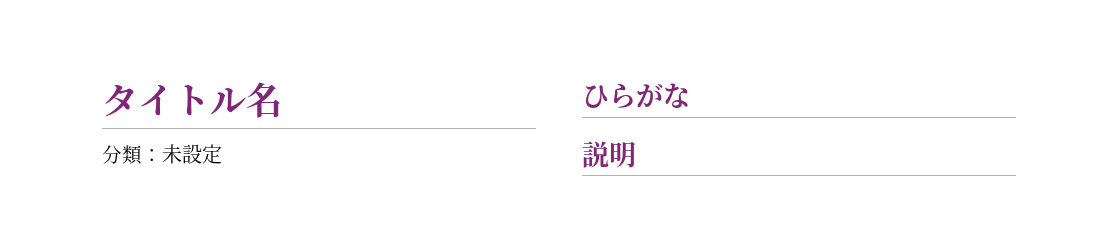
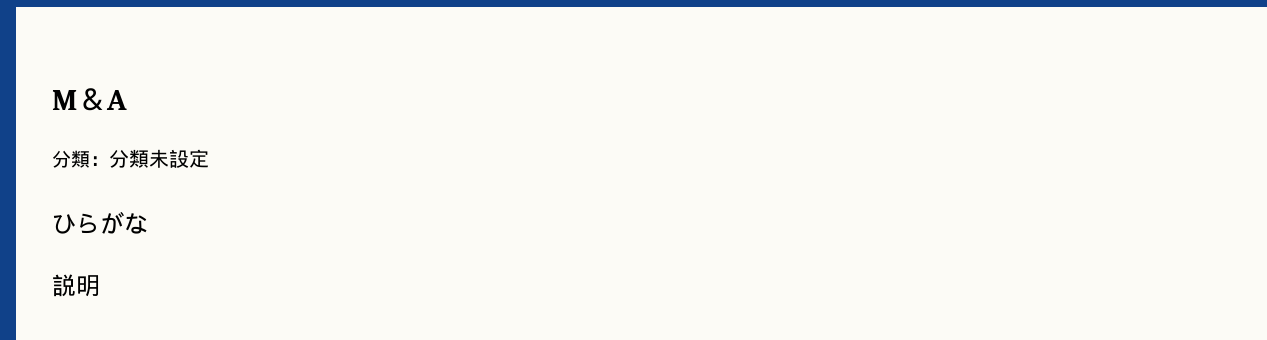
- タイトル名
+ M＆A
- 分類：未設定
+ 分類：分類未設定

